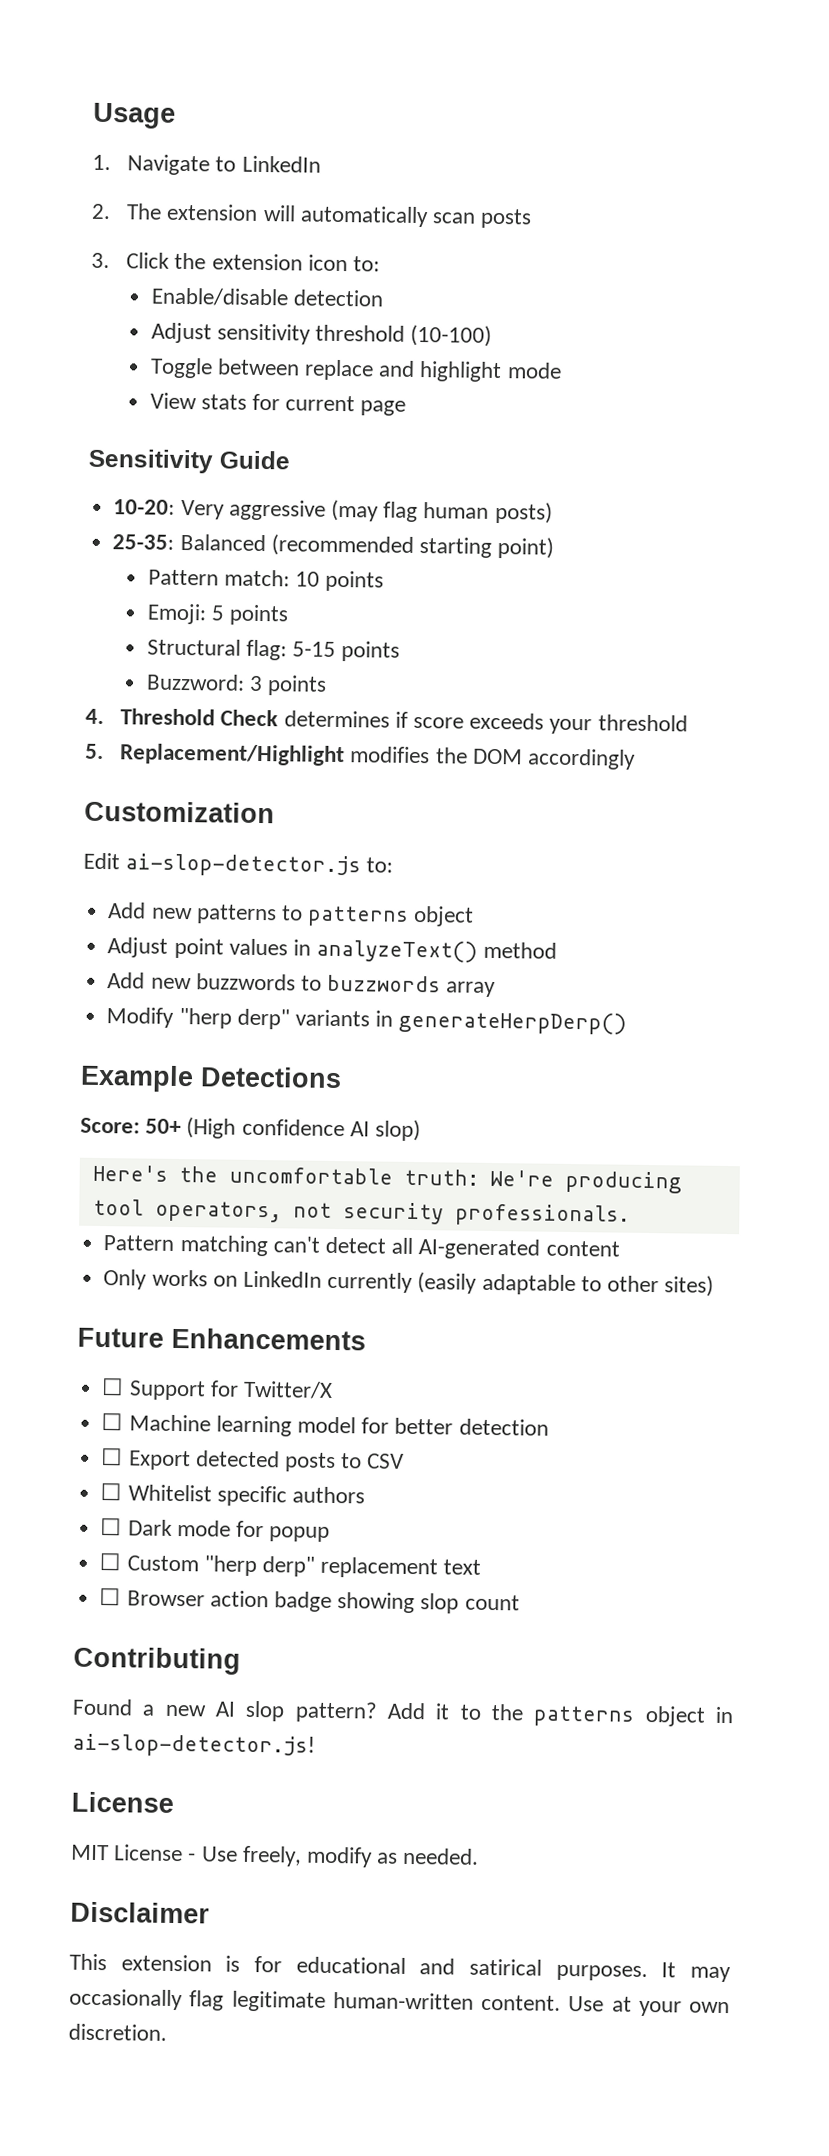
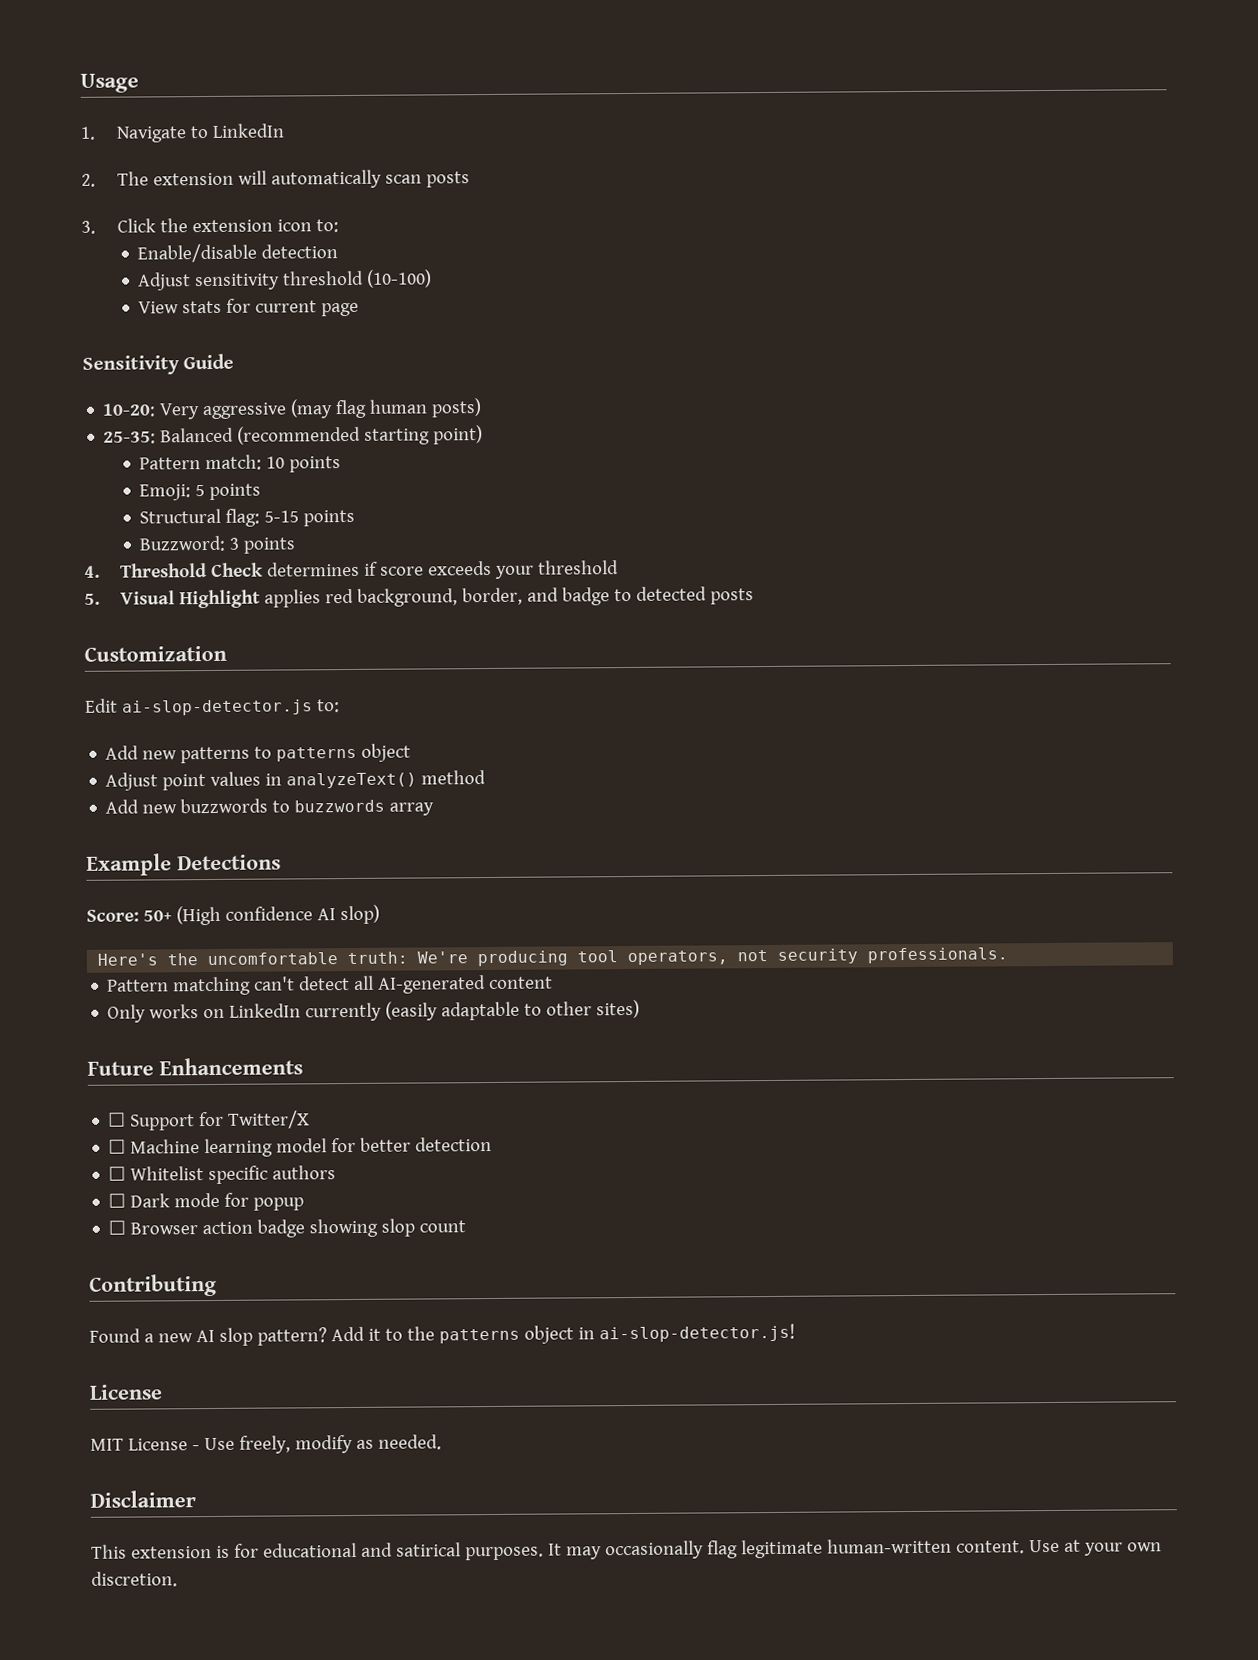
- Toggle between replace and highlight mode
- 5. Replacement/Highlight modifies the DOM accordingly
+ 5. Visual Highlight applies red background, border, and badge to detected posts
- Modify "herp derp" variants in generateHerpDerp()
- ☐ Export detected posts to CSV
- ☐ Custom "herp derp" replacement text

